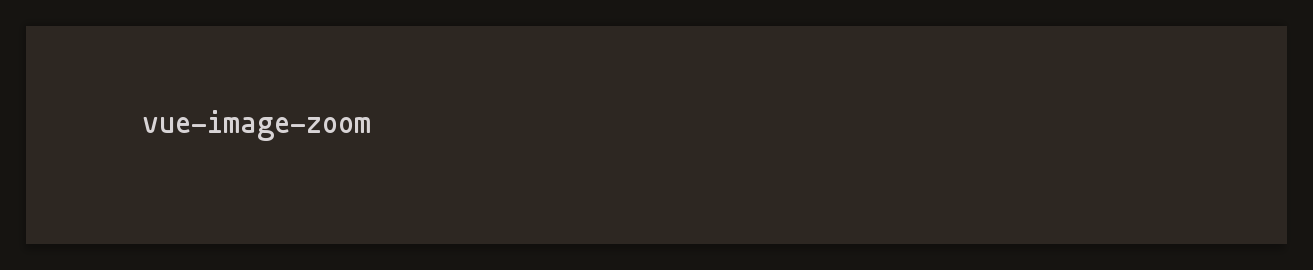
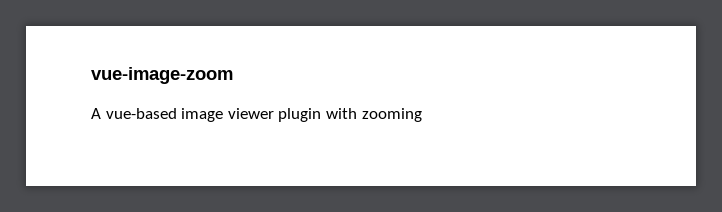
+ A vue-based image viewer plugin with zooming

